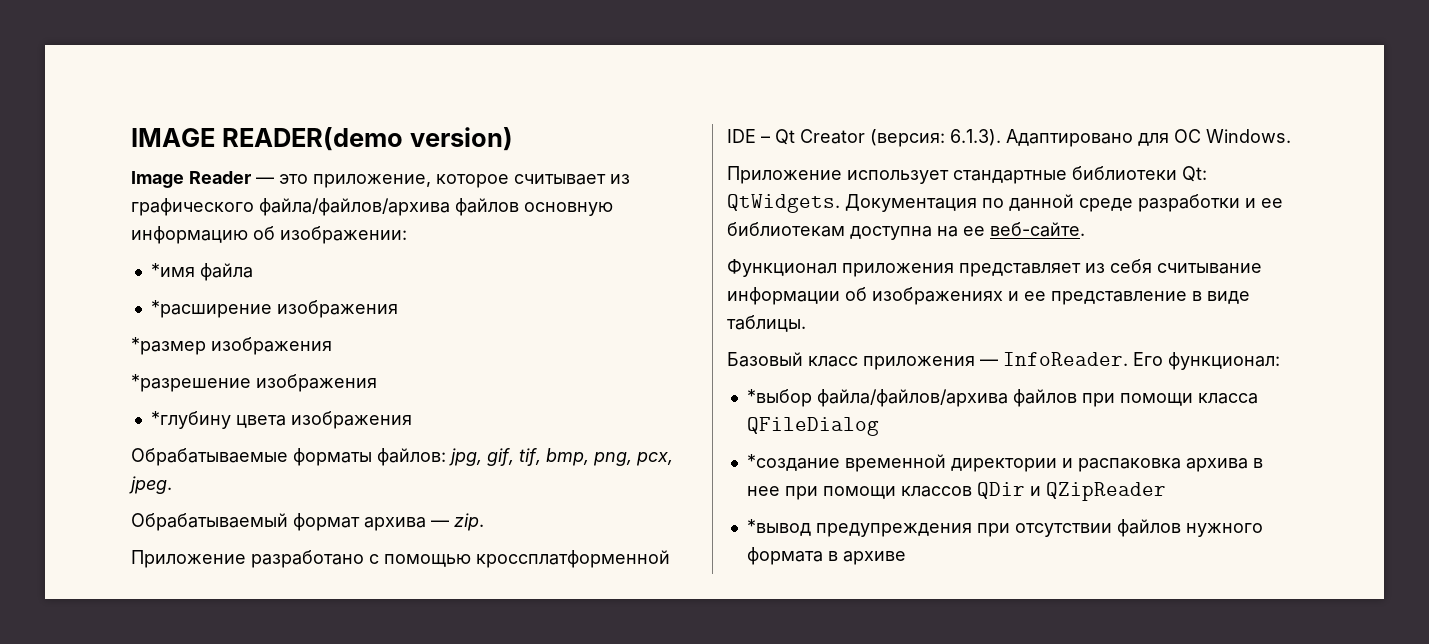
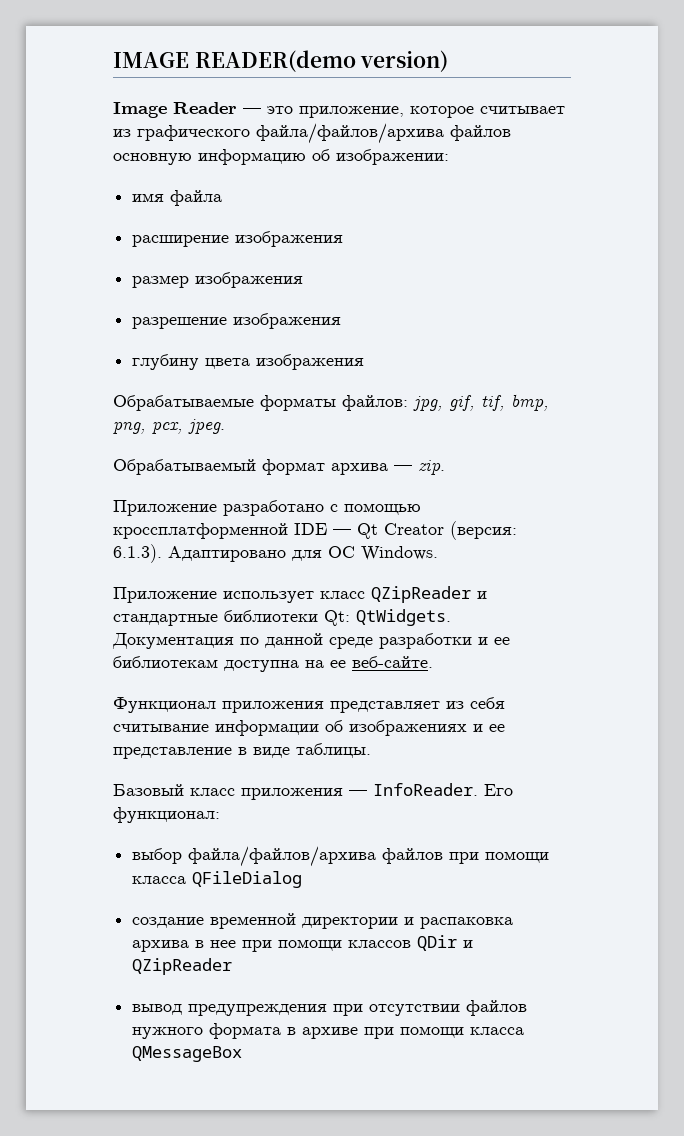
- *имя файла
+ имя файла
- *расширение изображения
- *размер изображения
- *разрешение изображения
- *глубину цвета изображения
+ расширение изображения
+ размер изображения
+ разрешение изображения
+ глубину цвета изображения
- Приложение разработано с помощью кроссплатформенной IDE – Qt Creator (версия: 6.1.3). Адаптировано для ОС Windows.
+ Приложение разработано с помощью кроссплатформенной IDE — Qt Creator (версия: 6.1.3). Адаптировано для ОС Windows.
- Приложение использует стандартные библиотеки Qt: QtWidgets.
+ Приложение использует класс QZipReader и стандартные библиотеки Qt: QtWidgets.
- *выбор файла/файлов/архива файлов при помощи класса QFileDialog
+ выбор файла/файлов/архива файлов при помощи класса QFileDialog
- *создание временной директории и распаковка архива в нее при помощи классов QDir и QZipReader
+ создание временной директории и распаковка архива в нее при помощи классов QDir и QZipReader
- *вывод предупреждения при отсутствии файлов нужного формата в архиве
+ вывод предупреждения при отсутствии файлов нужного формата в архиве при помощи класса QMessageBox

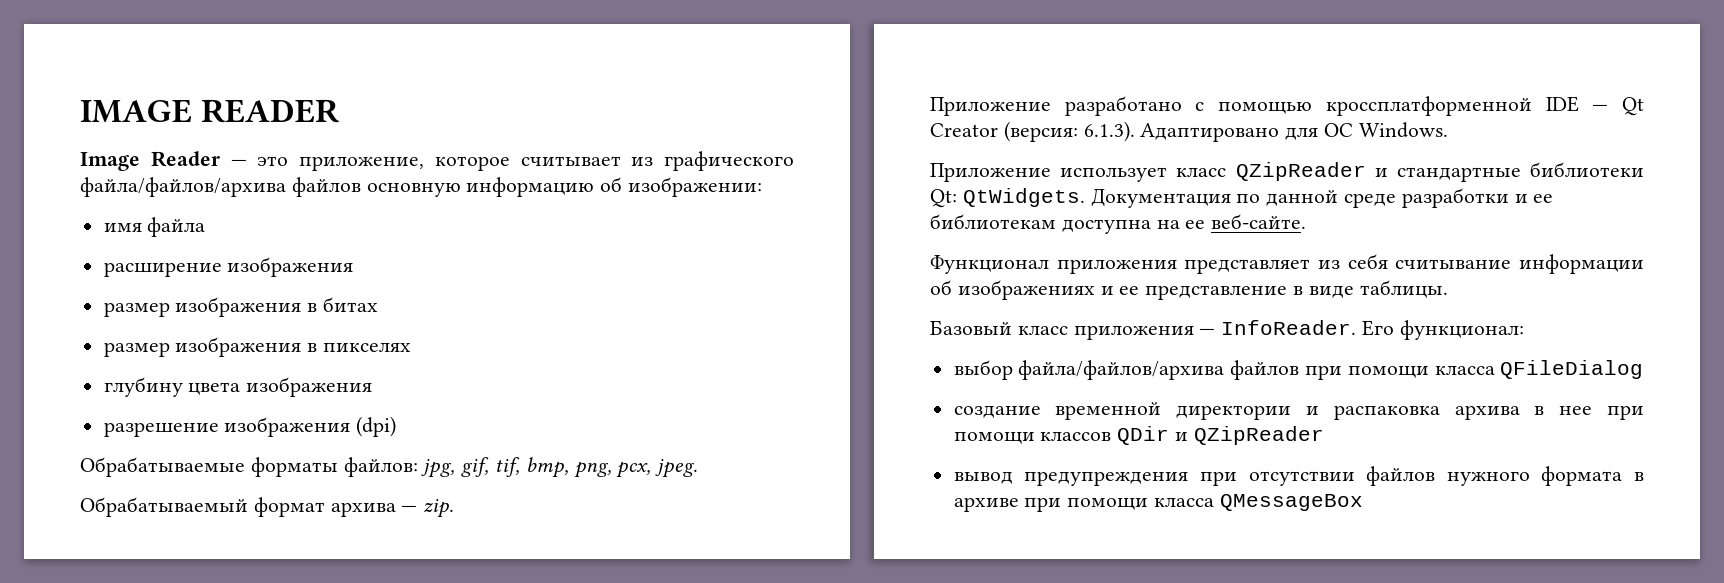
- IMAGE READER(demo version)
+ IMAGE READER
- размер изображения
- разрешение изображения
+ размер изображения в битах
+ размер изображения в пикселях
+ разрешение изображения (dpi)

